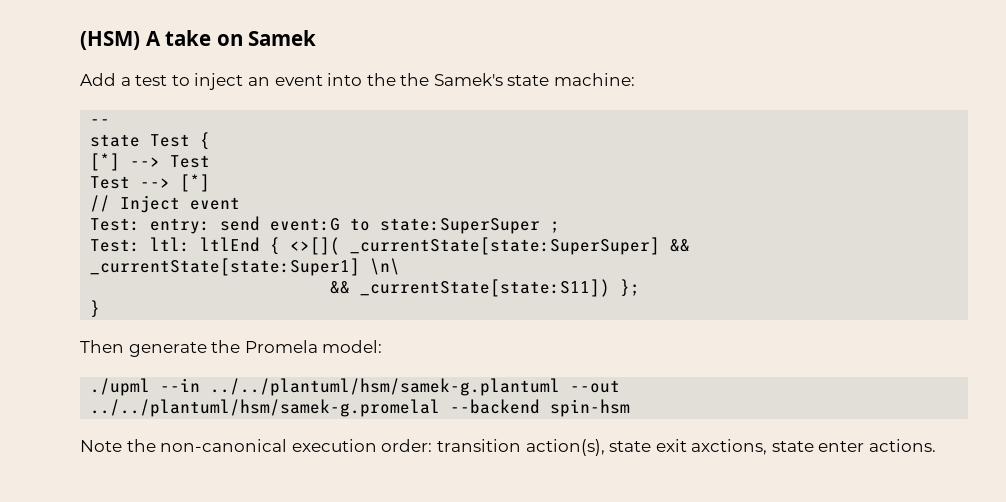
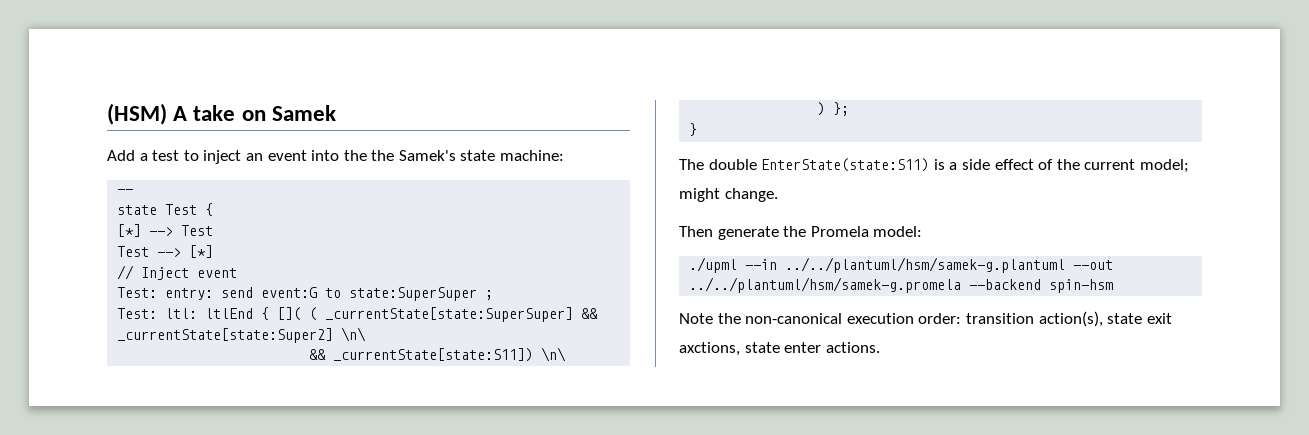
- Test: ltl: ltlEnd { <>[]( _currentState[state:SuperSuper] && _currentState[state:Super1] \n\
+ Test: ltl: ltlEnd { []( ( _currentState[state:SuperSuper] && _currentState[state:Super2] \n\
- && _currentState[state:S11]) };
+ && _currentState[state:S11]) \n\
+ ) };
+ The double EnterState(state:S11) is a side effect of the current model; might change.
- ./upml --in ../../plantuml/hsm/samek-g.plantuml --out ../../plantuml/hsm/samek-g.promelal --backend spin-hsm
+ ./upml --in ../../plantuml/hsm/samek-g.plantuml --out ../../plantuml/hsm/samek-g.promela --backend spin-hsm

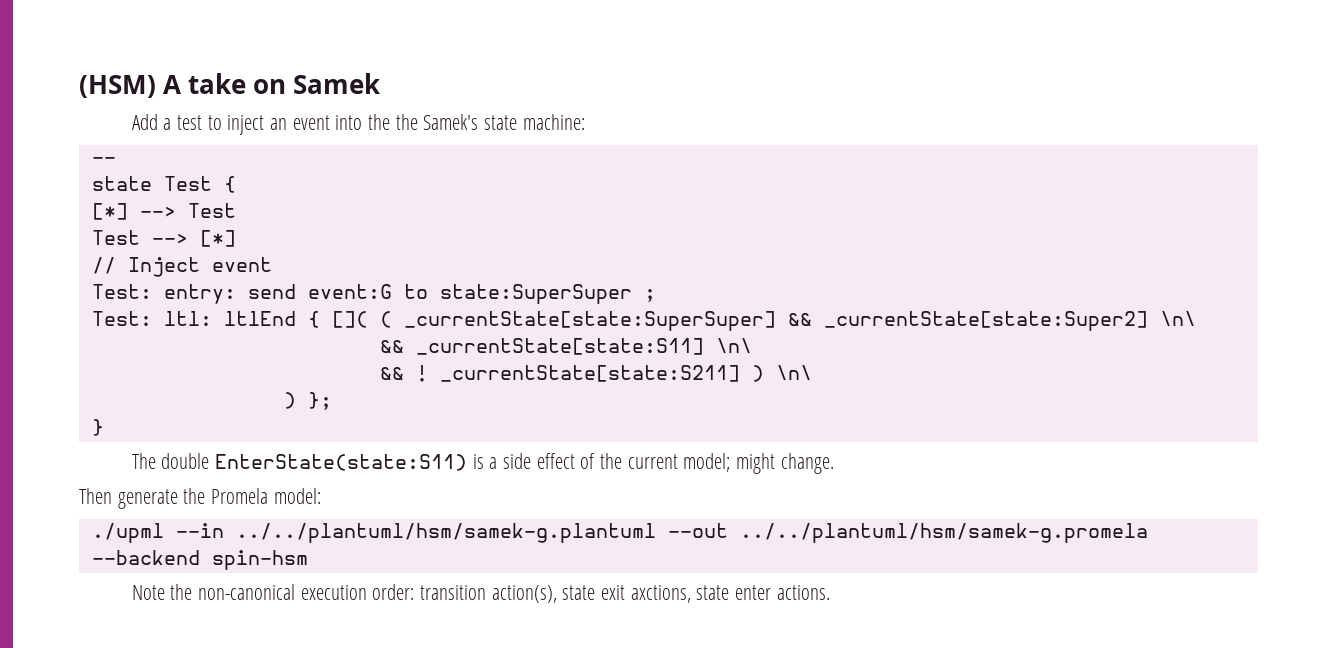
- && _currentState[state:S11]) \n\
+ && _currentState[state:S11] \n\
+ && ! _currentState[state:S211] ) \n\

